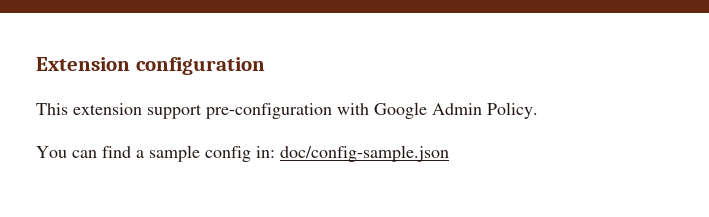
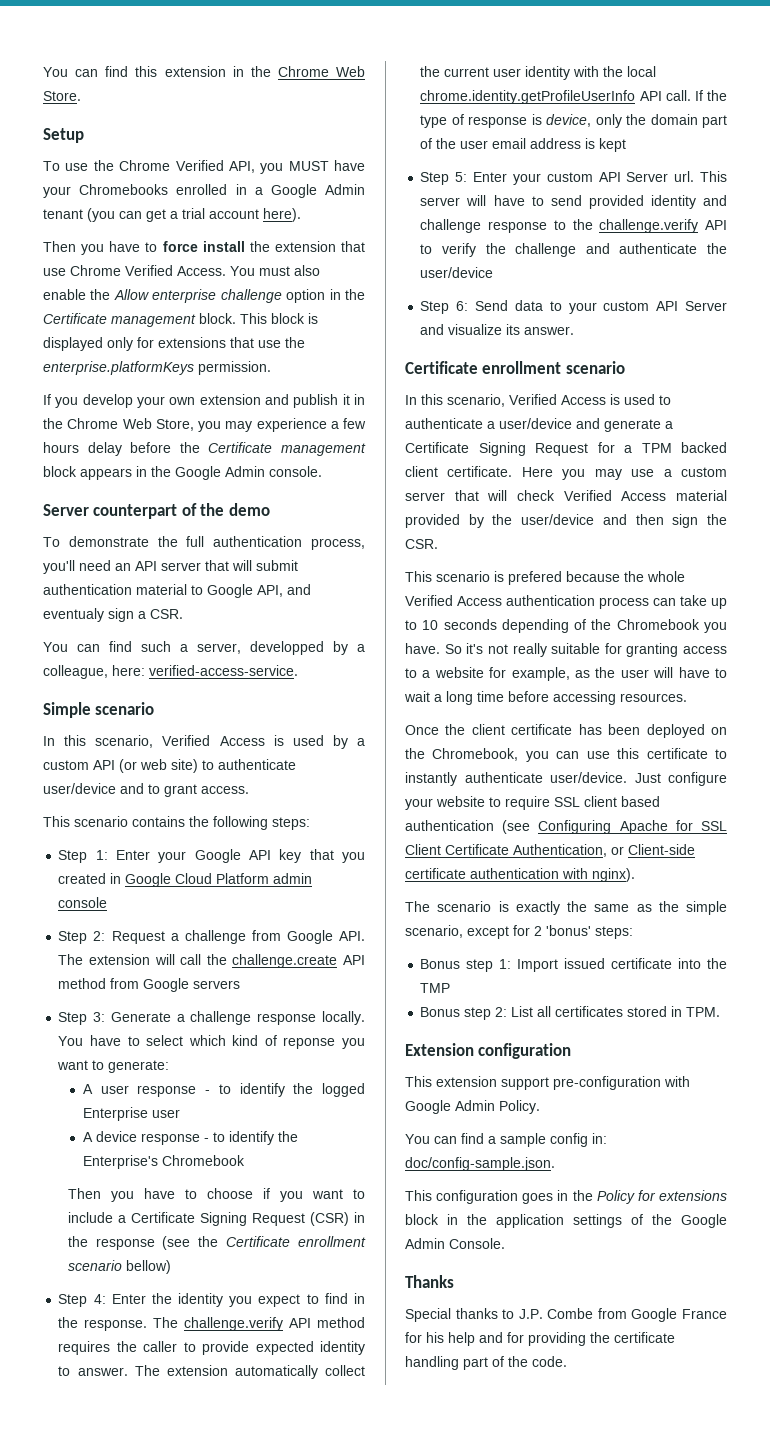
+ You can find this extension in the Chrome Web Store.
+ Setup
+ To use the Chrome Verified API, you MUST have your Chromebooks enrolled in a Google Admin tenant (you can get a trial account here).
+ Then you have to force install the extension that use Chrome Verified Access. You must also enable the Allow enterprise challenge option in the Certificate management block. This block is displayed only for extensions that use the enterprise.platformKeys permission.
+ If you develop your own extension and publish it in the Chrome Web Store, you may experience a few hours delay before the Certificate management block appears in the Google Admin console.
+ Server counterpart of the demo
+ To demonstrate the full authentication process, you'll need an API server that will submit authentication material to Google API, and eventualy sign a CSR.
+ You can find such a server, developped by a colleague, here: verified-access-service.
+ Simple scenario
+ In this scenario, Verified Access is used by a custom API (or web site) to authenticate user/device and to grant access.
+ This scenario contains the following steps:
+ Step 1: Enter your Google API key that you created in Google Cloud Platform admin console
+ Step 2: Request a challenge from Google API. The extension will call the challenge.create API method from Google servers
+ Step 3: Generate a challenge response locally. You have to select which kind of reponse you want to generate:
+ A user response - to identify the logged Enterprise user
+ A device response - to identify the Enterprise's Chromebook
+ Then you have to choose if you want to include a Certificate Signing Request (CSR) in the response (see the Certificate enrollment scenario bellow)
+ Step 4: Enter the identity you expect to find in the response. The challenge.verify API method requires the caller to provide expected identity to answer. The extension automatically collect the current user identity with the local chrome.identity.getProfileUserInfo API call. If the type of response is device, only the domain part of the user email address is kept
+ Step 5: Enter your custom API Server url. This server will have to send provided identity and challenge response to the challenge.verify API to verify the challenge and authenticate the user/device
+ Step 6: Send data to your custom API Server and visualize its answer.
+ Certificate enrollment scenario
+ In this scenario, Verified Access is used to authenticate a user/device and generate a Certificate Signing Request for a TPM backed client certificate. Here you may use a custom server that will check Verified Access material provided by the user/device and then sign the CSR.
+ This scenario is prefered because the whole Verified Access authentication process can take up to 10 seconds depending of the Chromebook you have. So it's not really suitable for granting access to a website for example, as the user will have to wait a long time before accessing resources.
+ Once the client certificate has been deployed on the Chromebook, you can use this certificate to instantly authenticate user/device. Just configure your website to require SSL client based authentication (see Configuring Apache for SSL Client Certificate Authentication, or Client-side certificate authentication with nginx).
+ The scenario is exactly the same as the simple scenario, except for 2 'bonus' steps:
+ Bonus step 1: Import issued certificate into the TMP
+ Bonus step 2: List all certificates stored in TPM.
- You can find a sample config in: doc/config-sample.json
+ You can find a sample config in: doc/config-sample.json.
+ This configuration goes in the Policy for extensions block in the application settings of the Google Admin Console.
+ Thanks
+ Special thanks to J.P. Combe from Google France for his help and for providing the certificate handling part of the code.

